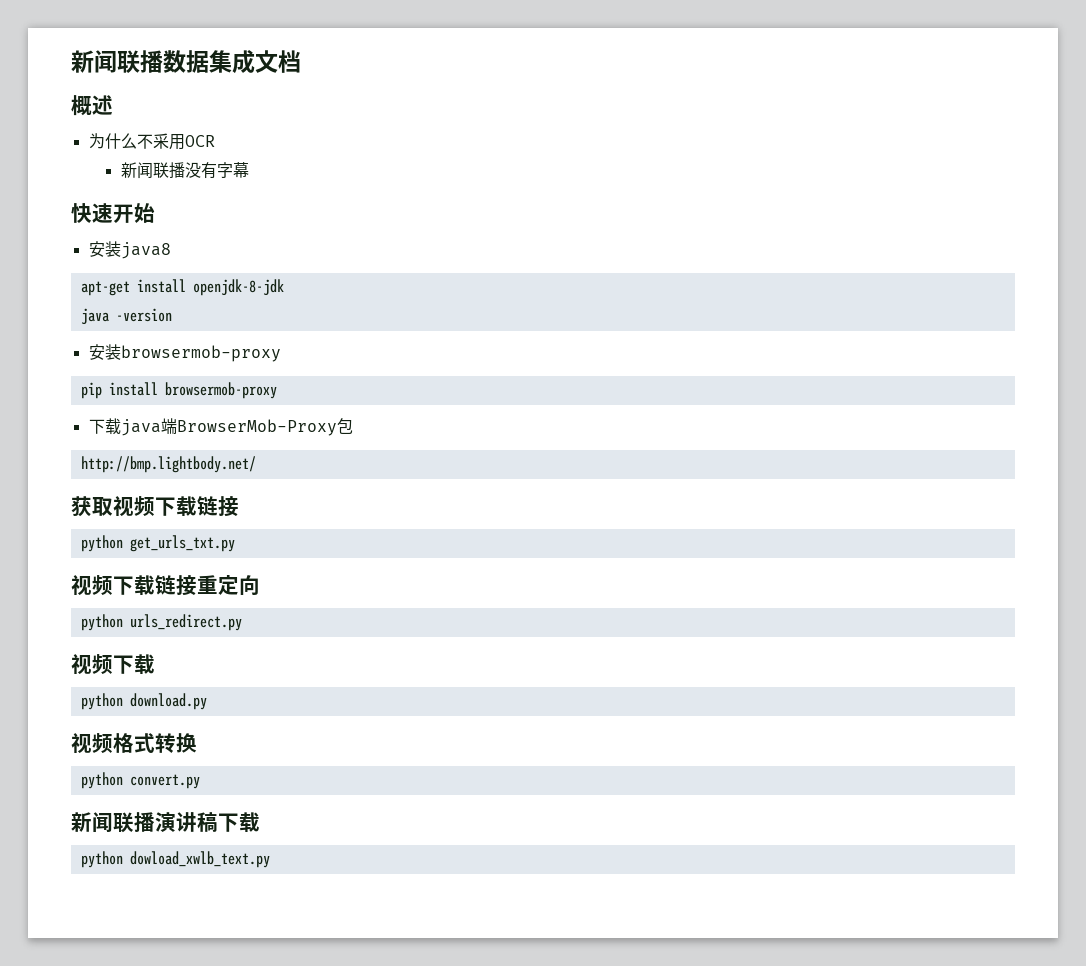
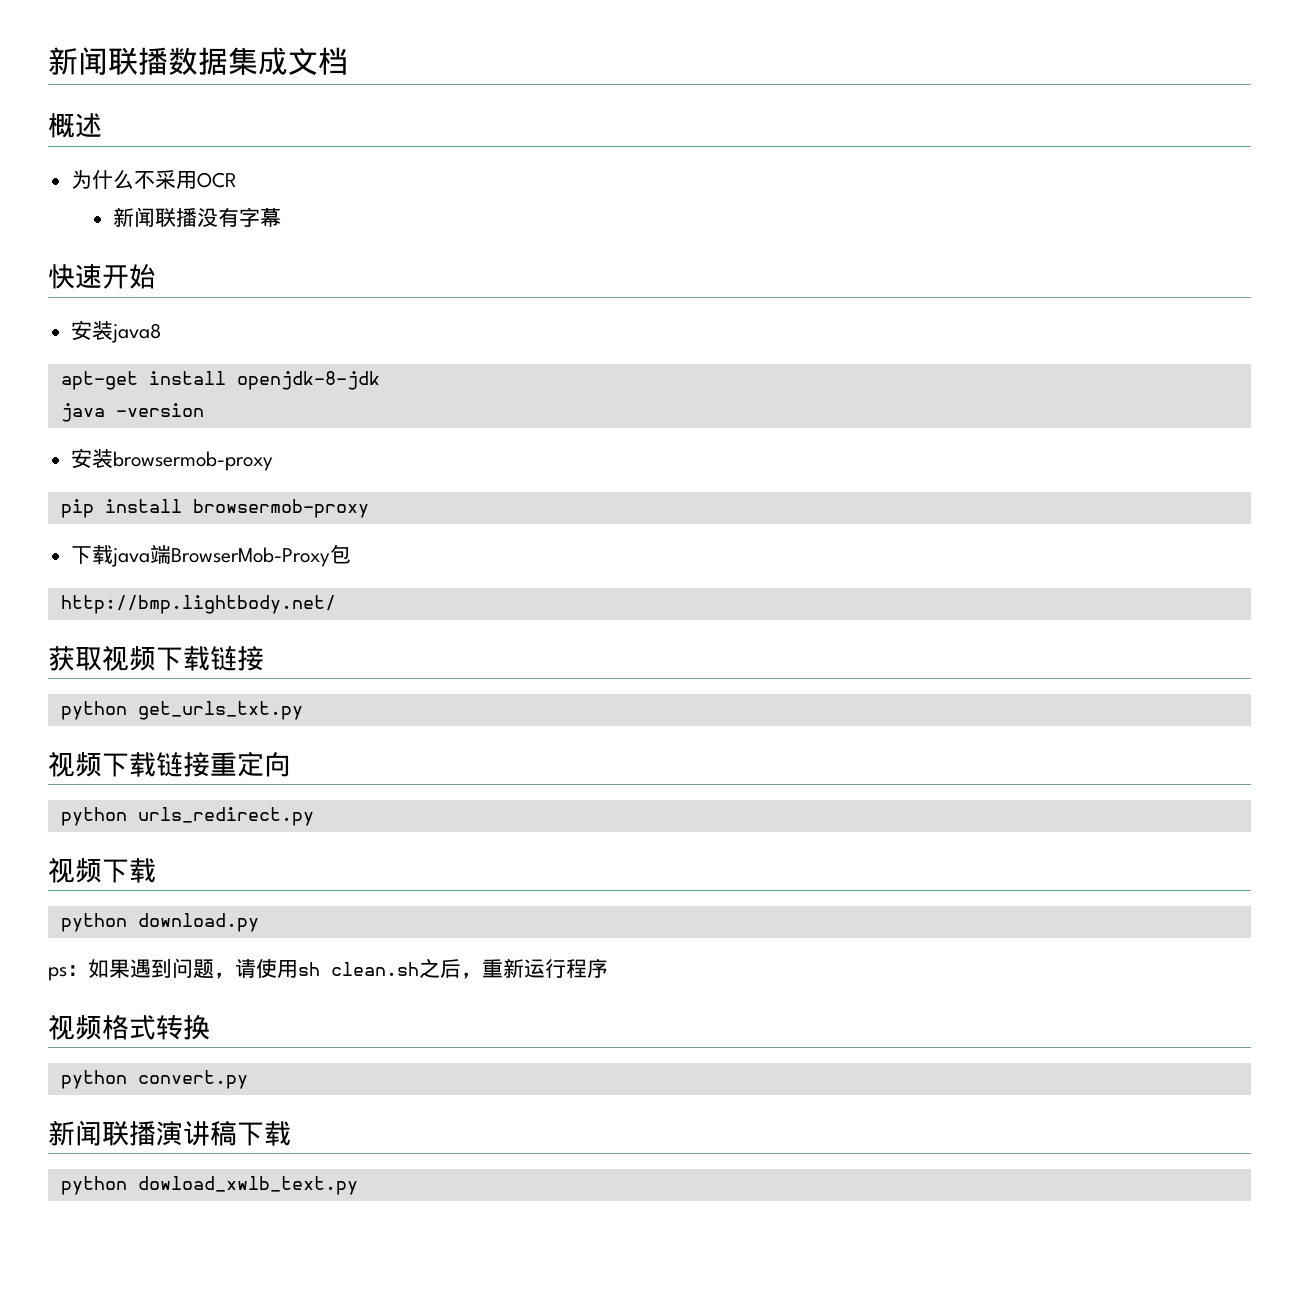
+ ps：如果遇到问题，请使用sh clean.sh之后，重新运行程序

